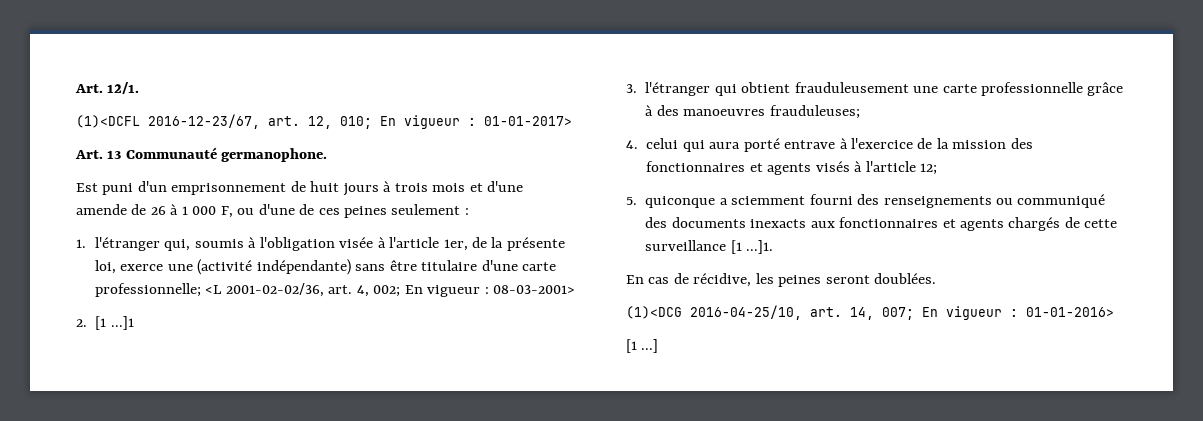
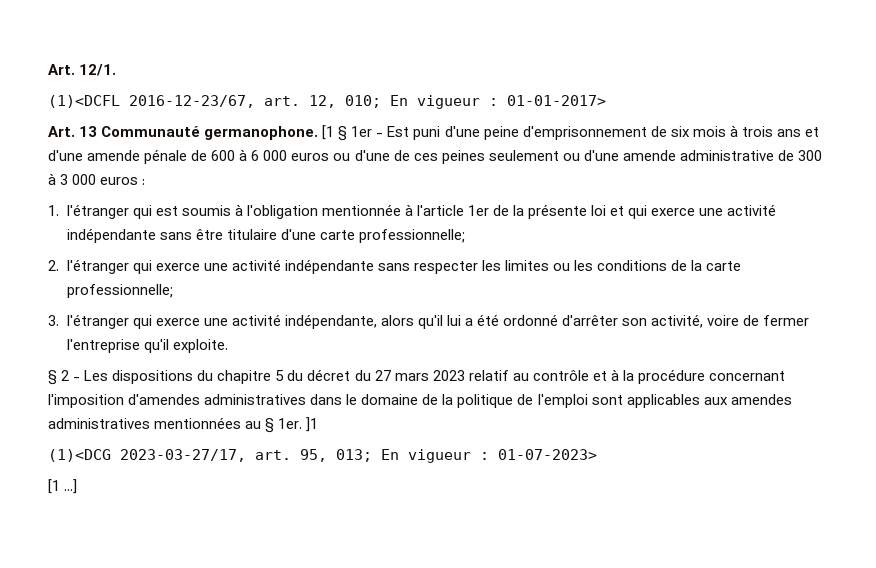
- Art. 13 Communauté germanophone.
- Est puni d'un emprisonnement de huit jours à trois mois et d'une amende de 26 à 1 000 F, ou d'une de ces peines seulement :
+ Art. 13 Communauté germanophone. [1 § 1er - Est puni d'une peine d'emprisonnement de six mois à trois ans et d'une amende pénale de 600 à 6 000 euros ou d'une de ces peines seulement ou d'une amende administrative de 300 à 3 000 euros :
- 1. l'étranger qui, soumis à l'obligation visée à l'article 1er, de la présente loi, exerce une (activité indépendante) sans être titulaire d'une carte professionnelle; <L 2001-02-02/36, art. 4, 002; En vigueur : 08-03-2001>
- 2. [1 ...]1
- 3. l'étranger qui obtient frauduleusement une carte professionnelle grâce à des manoeuvres frauduleuses;
- 4. celui qui aura porté entrave à l'exercice de la mission des fonctionnaires et agents visés à l'article 12;
- 5. quiconque a sciemment fourni des renseignements ou communiqué des documents inexacts aux fonctionnaires et agents chargés de cette surveillance [1 ...]1.
- En cas de récidive, les peines seront doublées.
- (1)<DCG 2016-04-25/10, art. 14, 007; En vigueur : 01-01-2016>
+ 1. l'étranger qui est soumis à l'obligation mentionnée à l'article 1er de la présente loi et qui exerce une activité indépendante sans être titulaire d'une carte professionnelle;
+ 2. l'étranger qui exerce une activité indépendante sans respecter les limites ou les conditions de la carte professionnelle;
+ 3. l'étranger qui exerce une activité indépendante, alors qu'il lui a été ordonné d'arrêter son activité, voire de fermer l'entreprise qu'il exploite.
+ § 2 - Les dispositions du chapitre 5 du décret du 27 mars 2023 relatif au contrôle et à la procédure concernant l'imposition d'amendes administratives dans le domaine de la politique de l'emploi sont applicables aux amendes administratives mentionnées au § 1er. ]1
+ (1)<DCG 2023-03-27/17, art. 95, 013; En vigueur : 01-07-2023>

